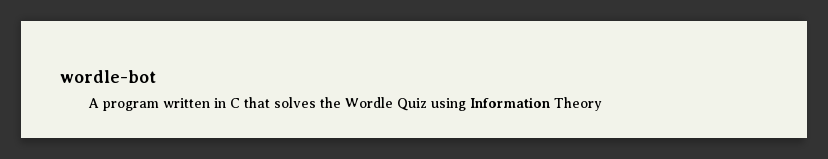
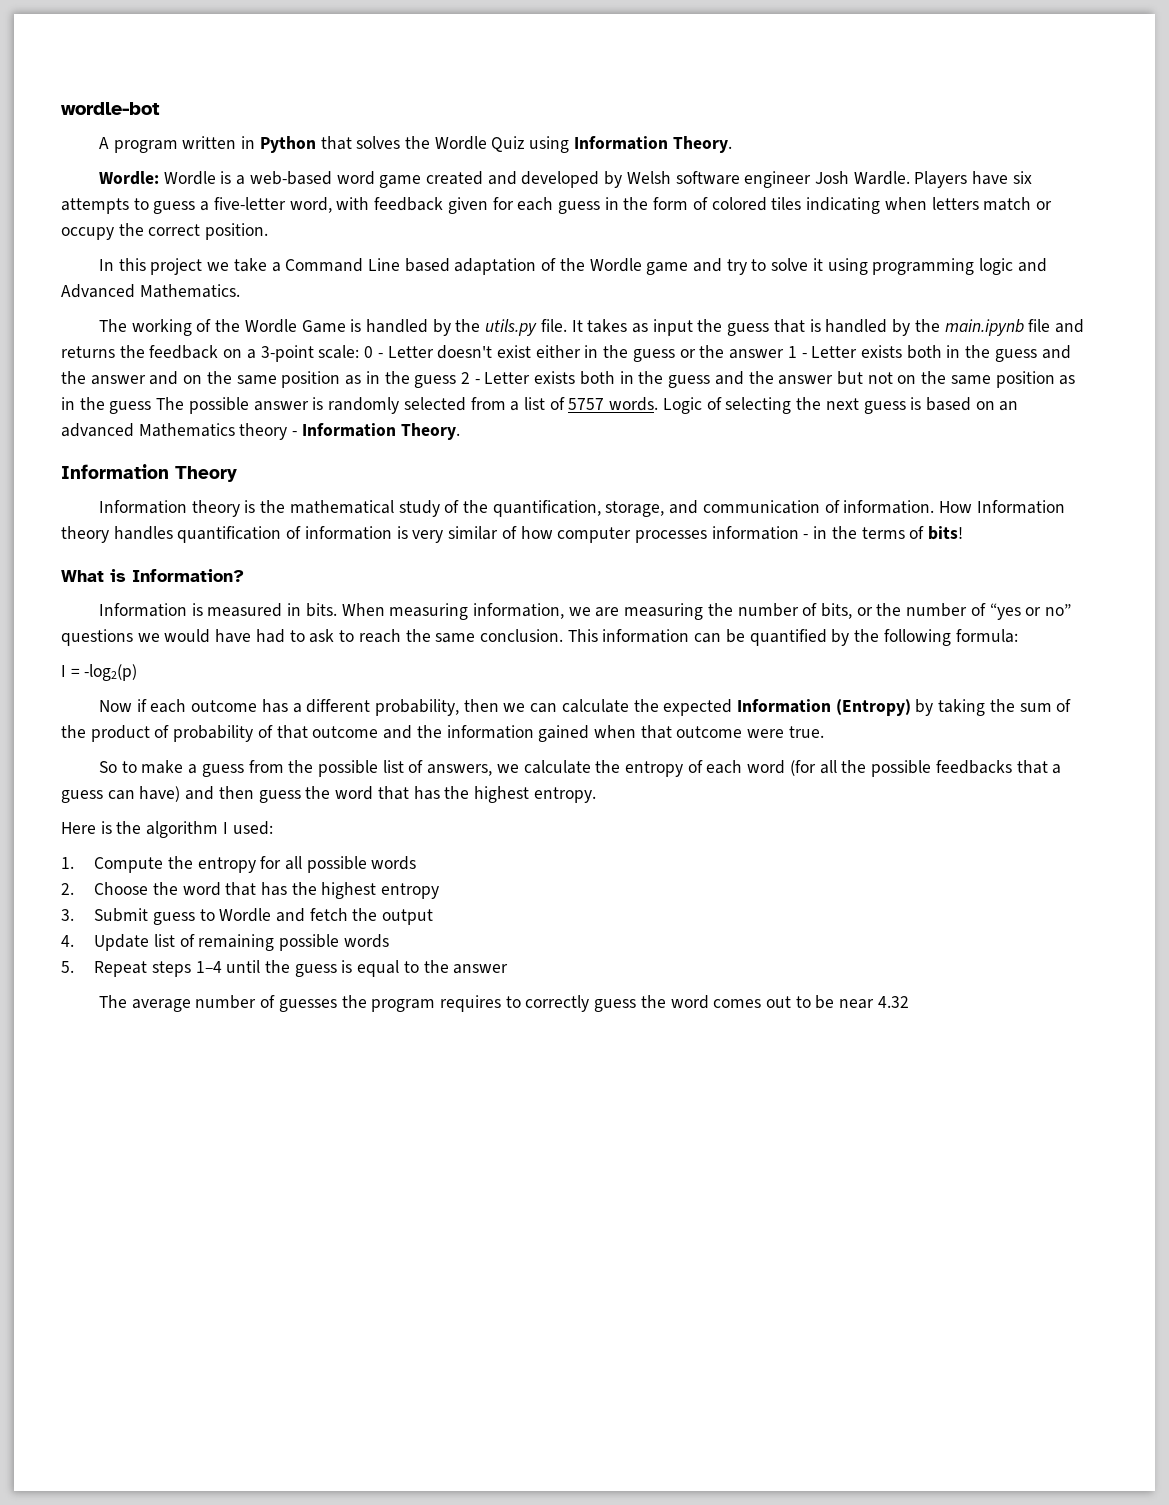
- A program written in C that solves the Wordle Quiz using Information Theory
+ A program written in Python that solves the Wordle Quiz using Information Theory.
+ Wordle: Wordle is a web-based word game created and developed by Welsh software engineer Josh Wardle. Players have six attempts to guess a five-letter word, with feedback given for each guess in the form of colored tiles indicating when letters match or occupy the correct position.
+ In this project we take a Command Line based adaptation of the Wordle game and try to solve it using programming logic and Advanced Mathematics.
+ The working of the Wordle Game is handled by the utils.py file. It takes as input the guess that is handled by the main.ipynb file and returns the feedback on a 3-point scale: 0 - Letter doesn't exist either in the guess or the answer 1 - Letter exists both in the guess and the answer and on the same position as in the guess 2 - Letter exists both in the guess and the answer but not on the same position as in the guess The possible answer is randomly selected from a list of 5757 words. Logic of selecting the next guess is based on an advanced Mathematics theory - Information Theory.
+ Information Theory
+ Information theory is the mathematical study of the quantification, storage, and communication of information. How Information theory handles quantification of information is very similar of how computer processes information - in the terms of bits!
+ What is Information?
+ Information is measured in bits. When measuring information, we are measuring the number of bits, or the number of “yes or no” questions we would have had to ask to reach the same conclusion. This information can be quantified by the following formula:
+ I = -log2(p)
+ Now if each outcome has a different probability, then we can calculate the expected Information (Entropy) by taking the sum of the product of probability of that outcome and the information gained when that outcome were true.
+ So to make a guess from the possible list of answers, we calculate the entropy of each word (for all the possible feedbacks that a guess can have) and then guess the word that has the highest entropy.
+ Here is the algorithm I used:
+ 1. Compute the entropy for all possible words
+ 2. Choose the word that has the highest entropy
+ 3. Submit guess to Wordle and fetch the output
+ 4. Update list of remaining possible words
+ 5. Repeat steps 1–4 until the guess is equal to the answer
+ The average number of guesses the program requires to correctly guess the word comes out to be near 4.32

